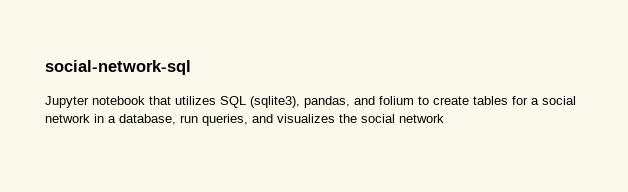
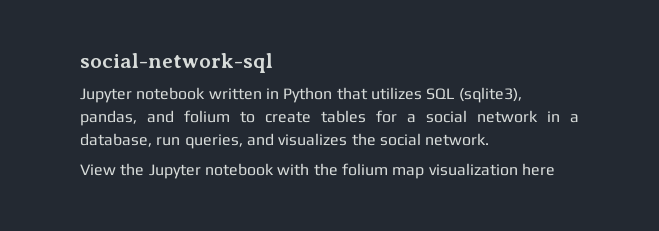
- Jupyter notebook that utilizes SQL (sqlite3), pandas, and folium to create tables for a social network in a database, run queries, and visualizes the social network
+ Jupyter notebook written in Python that utilizes SQL (sqlite3), pandas, and folium to create tables for a social network in a database, run queries, and visualizes the social network.
+ View the Jupyter notebook with the folium map visualization here

